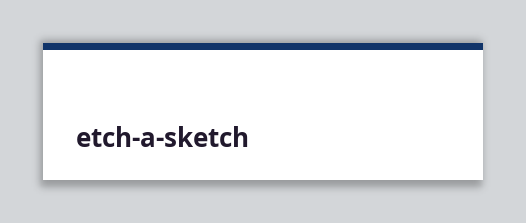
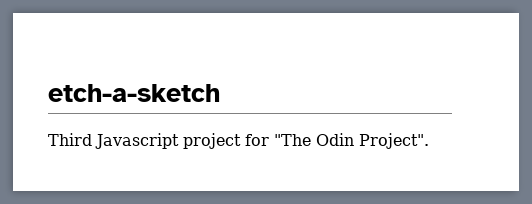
+ Third Javascript project for "The Odin Project".

